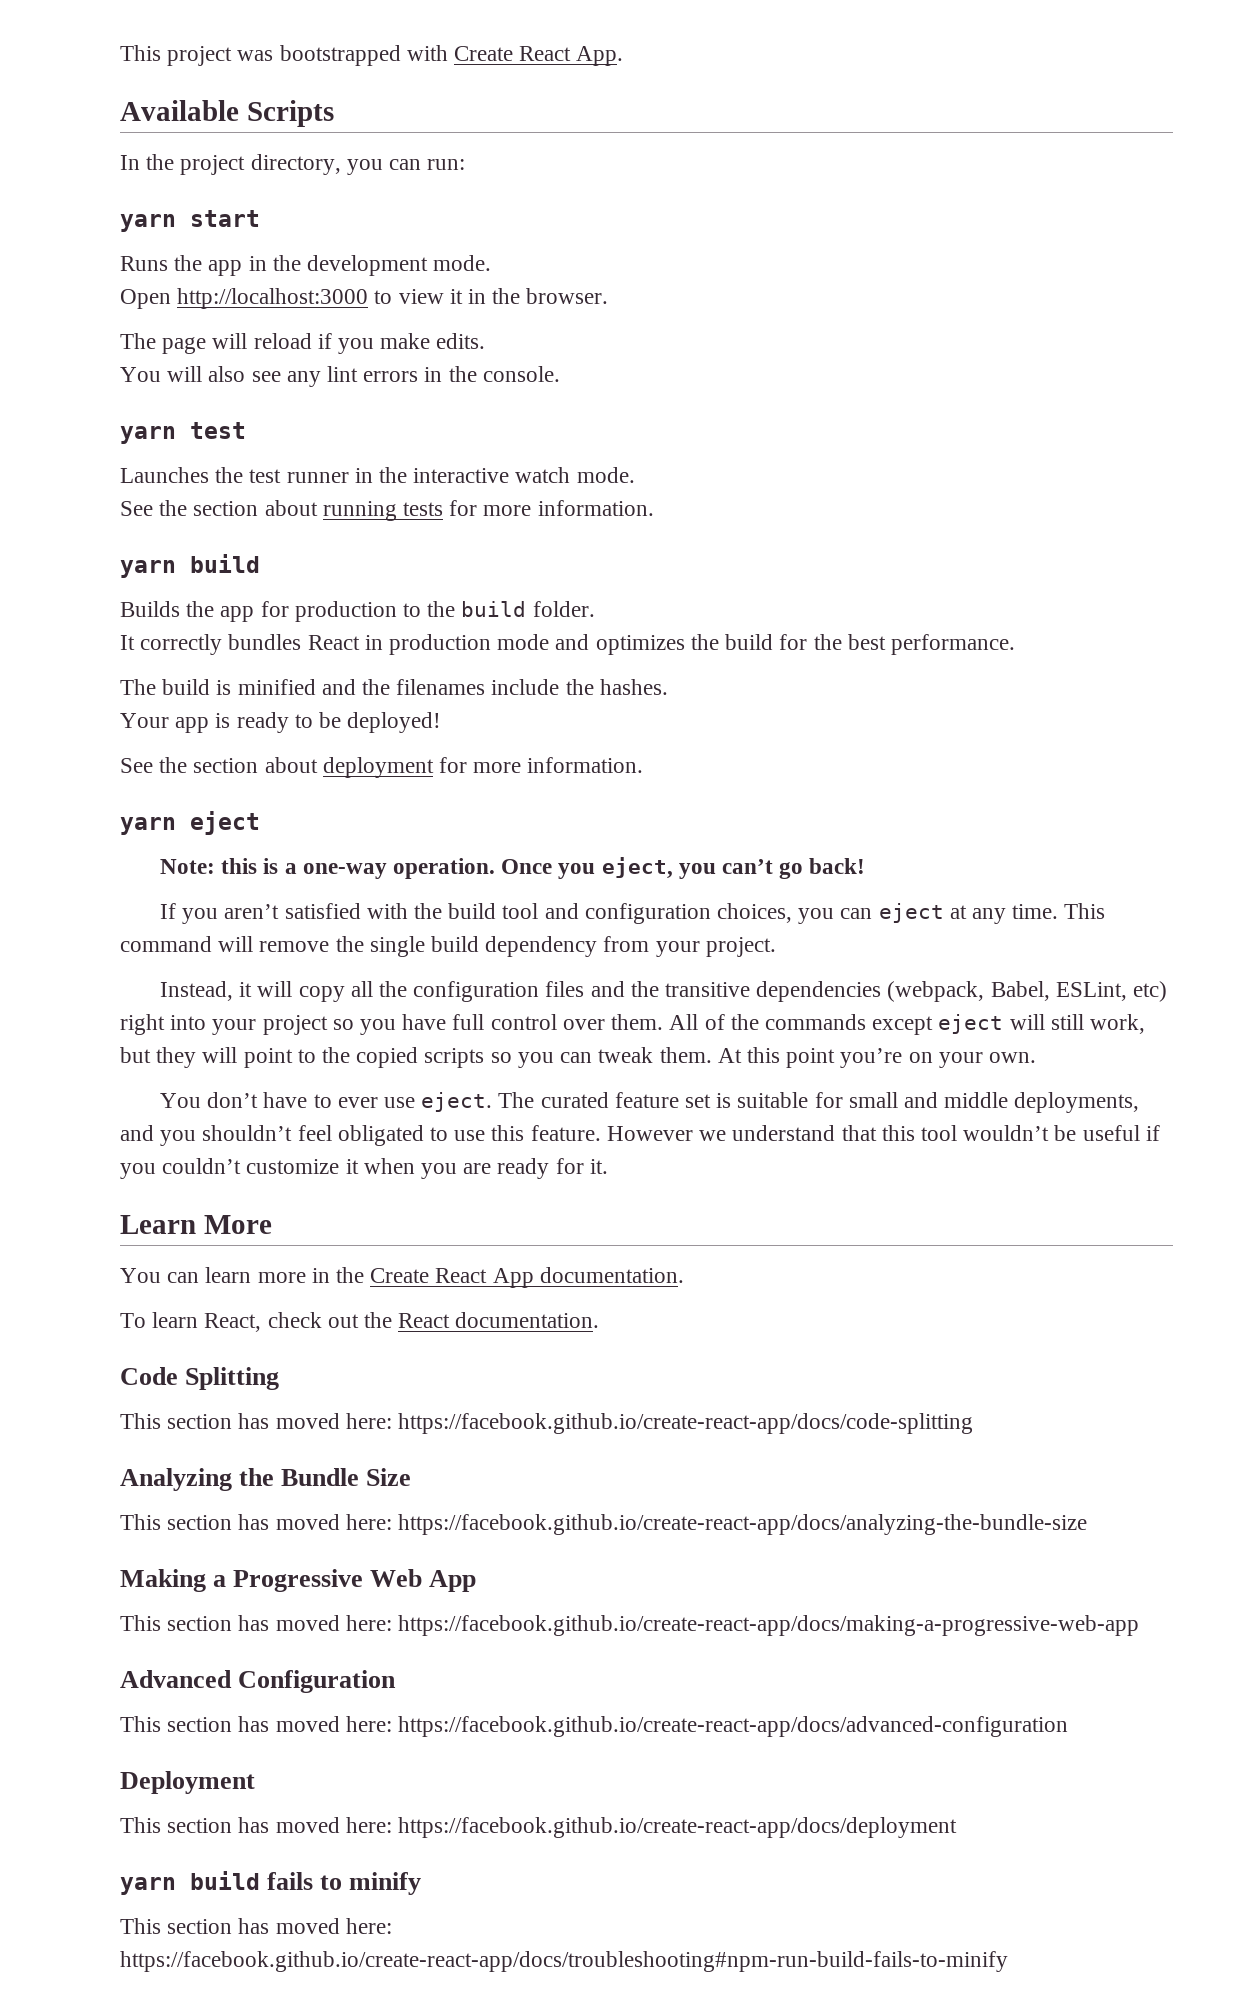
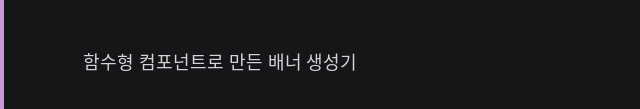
- This project was bootstrapped with Create React App.
- Available Scripts
- In the project directory, you can run:
- yarn start
- Runs the app in the development mode.
- Open http://localhost:3000 to view it in the browser.
- The page will reload if you make edits.
- You will also see any lint errors in the console.
- yarn test
- Launches the test runner in the interactive watch mode.
- See the section about running tests for more information.
- yarn build
- Builds the app for production to the build folder.
- It correctly bundles React in production mode and optimizes the build for the best performance.
- The build is minified and the filenames include the hashes.
- Your app is ready to be deployed!
- See the section about deployment for more information.
- yarn eject
- Note: this is a one-way operation. Once you eject, you can’t go back!
- If you aren’t satisfied with the build tool and configuration choices, you can eject at any time. This command will remove the single build dependency from your project.
- Instead, it will copy all the configuration files and the transitive dependencies (webpack, Babel, ESLint, etc) right into your project so you have full control over them. All of the commands except eject will still work, but they will point to the copied scripts so you can tweak them. At this point you’re on your own.
- You don’t have to ever use eject. The curated feature set is suitable for small and middle deployments, and you shouldn’t feel obligated to use this feature. However we understand that this tool wouldn’t be useful if you couldn’t customize it when you are ready for it.
- Learn More
- You can learn more in the Create React App documentation.
- To learn React, check out the React documentation.
- Code Splitting
- This section has moved here: https://facebook.github.io/create-react-app/docs/code-splitting
- Analyzing the Bundle Size
- This section has moved here: https://facebook.github.io/create-react-app/docs/analyzing-the-bundle-size
- Making a Progressive Web App
- This section has moved here: https://facebook.github.io/create-react-app/docs/making-a-progressive-web-app
- Advanced Configuration
- This section has moved here: https://facebook.github.io/create-react-app/docs/advanced-configuration
- Deployment
- This section has moved here: https://facebook.github.io/create-react-app/docs/deployment
- yarn build fails to minify
- This section has moved here: https://facebook.github.io/create-react-app/docs/troubleshooting#npm-run-build-fails-to-minify
+ 함수형 컴포넌트로 만든 배너 생성기

